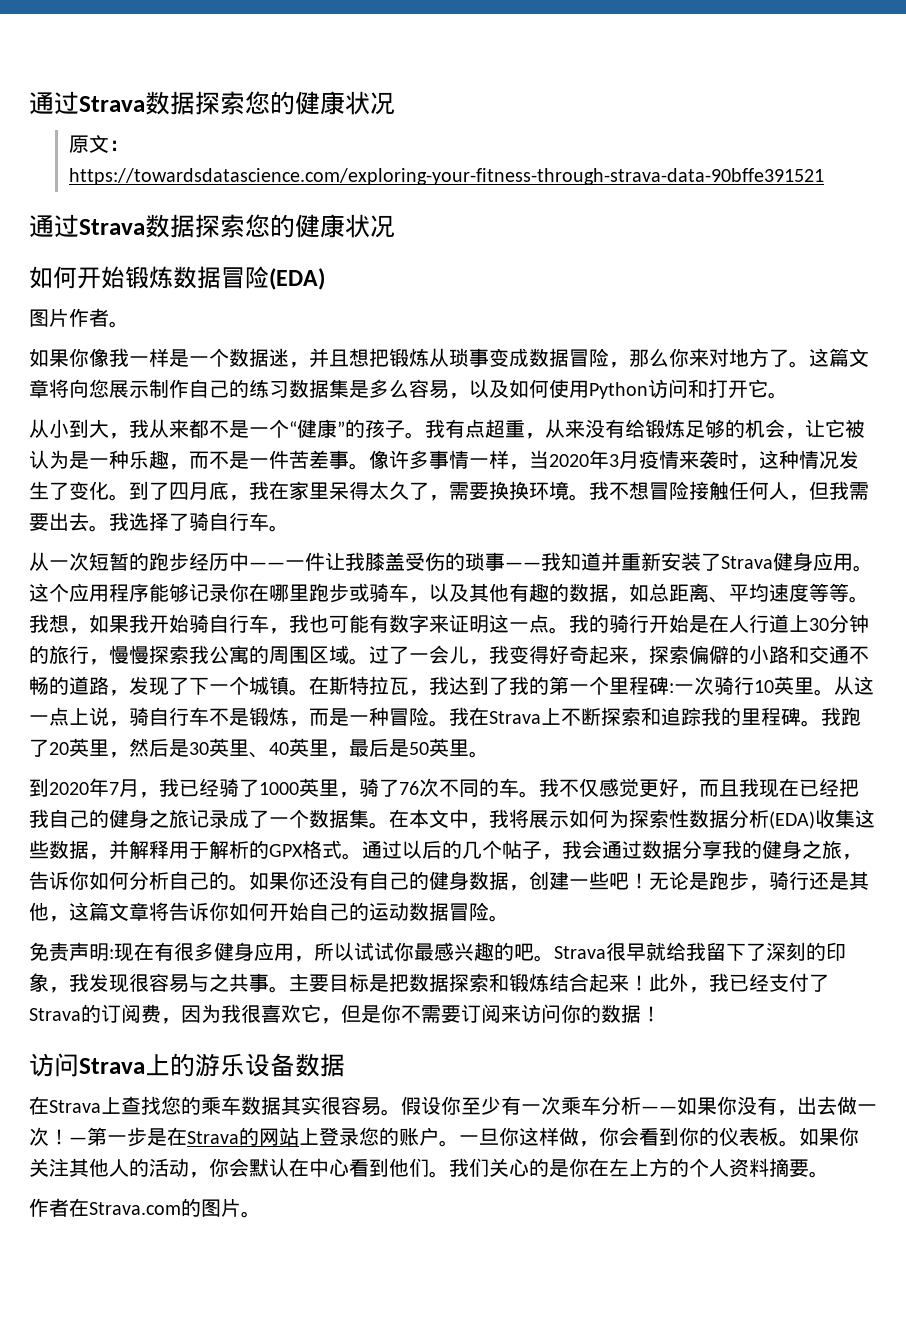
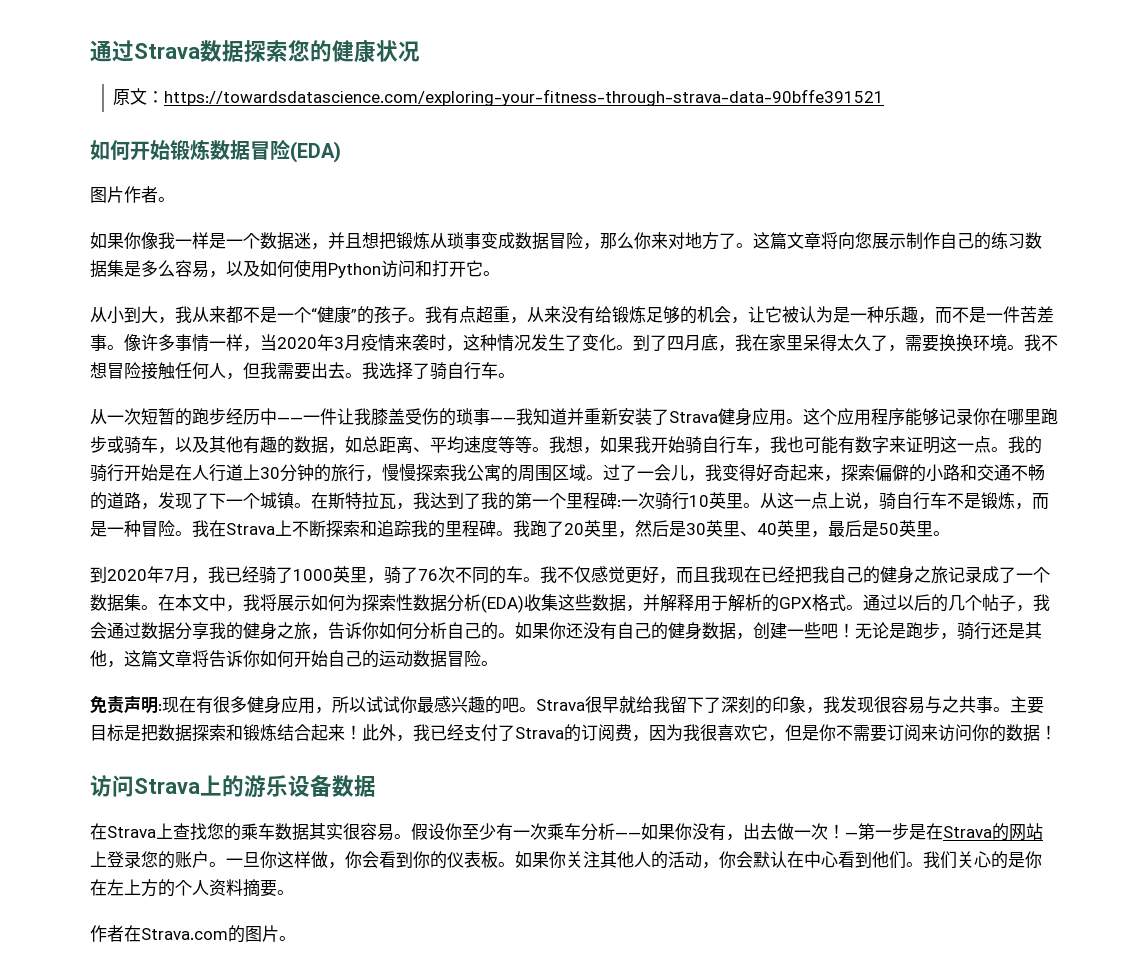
  原文：https://towardsdatascience.com/exploring-your-fitness-through-strava-data-90bffe391521
- 通过Strava数据探索您的健康状况

